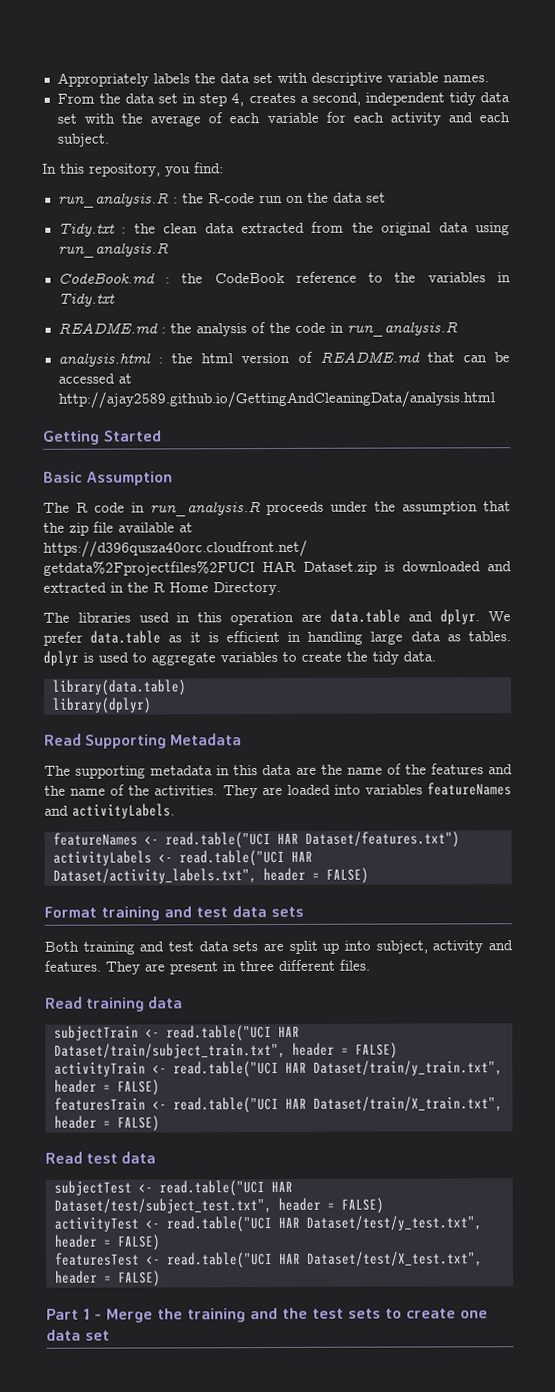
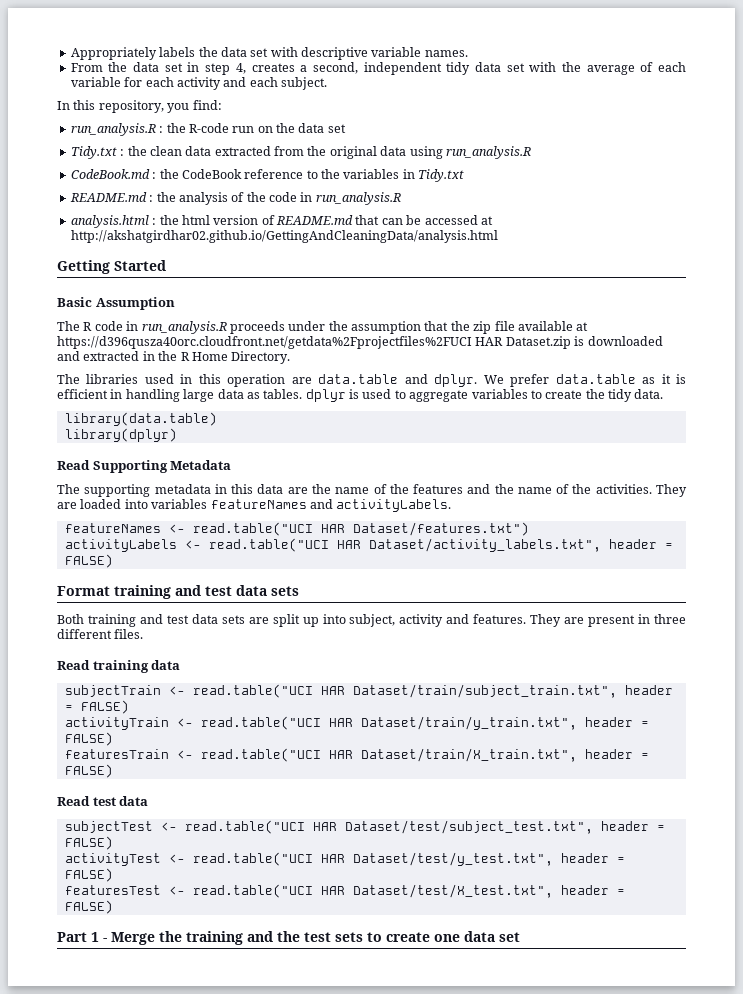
- analysis.html : the html version of README.md that can be accessed at http://ajay2589.github.io/GettingAndCleaningData/analysis.html
+ analysis.html : the html version of README.md that can be accessed at http://akshatgirdhar02.github.io/GettingAndCleaningData/analysis.html

